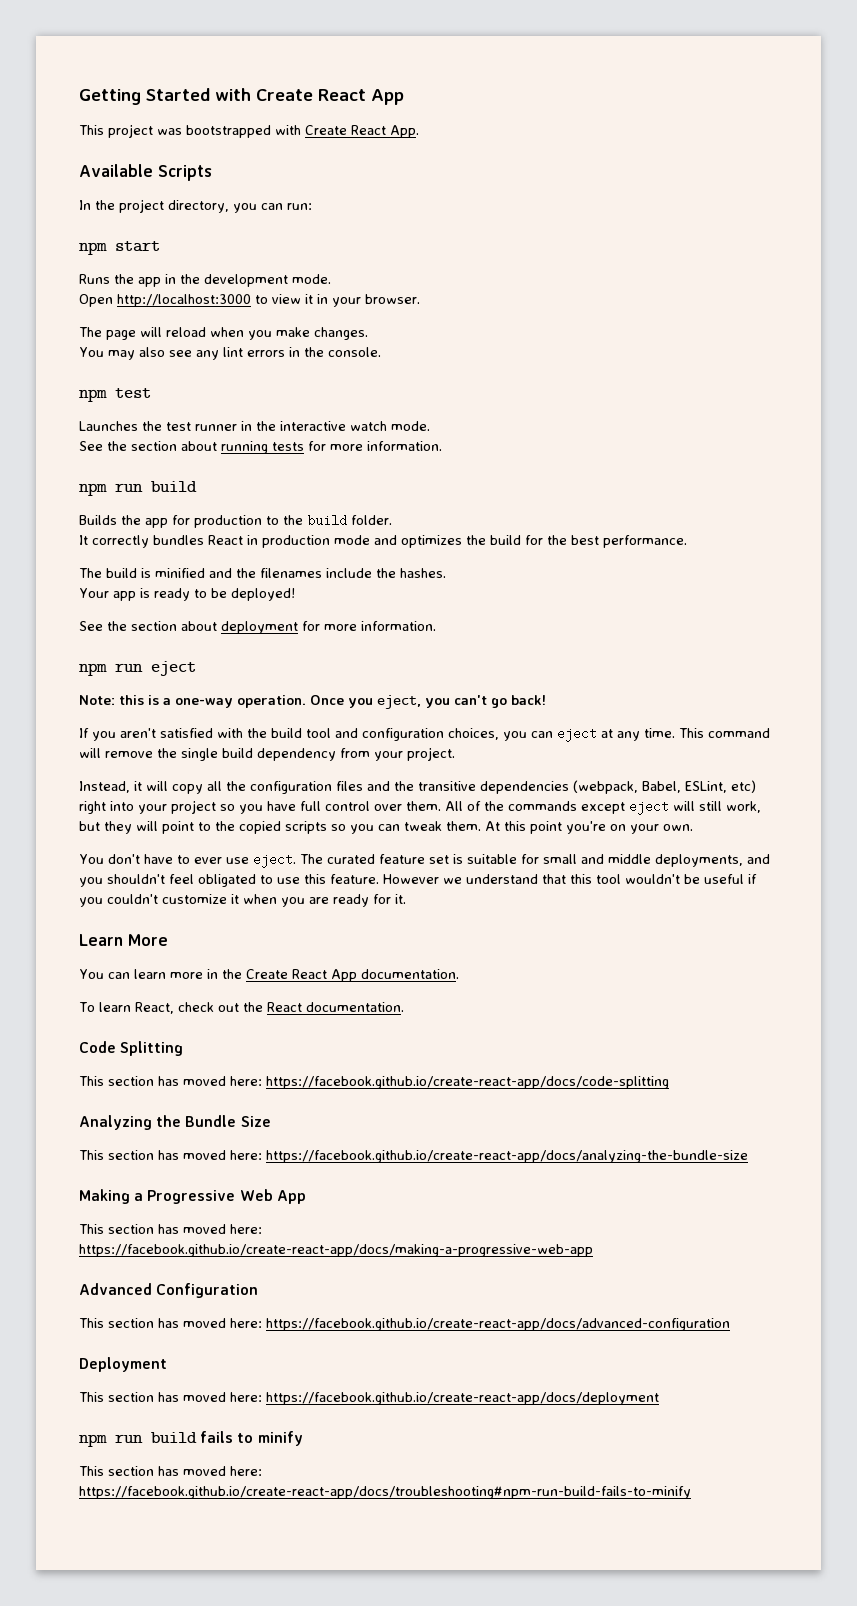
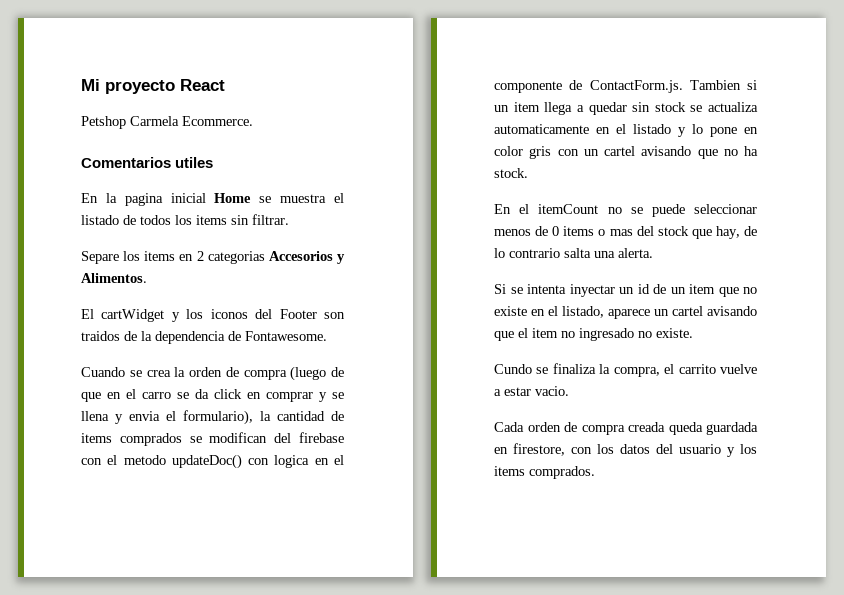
- Getting Started with Create React App
- This project was bootstrapped with Create React App.
- Available Scripts
- In the project directory, you can run:
- npm start
- Runs the app in the development mode.
- Open http://localhost:3000 to view it in your browser.
- The page will reload when you make changes.
- You may also see any lint errors in the console.
- npm test
- Launches the test runner in the interactive watch mode.
- See the section about running tests for more information.
- npm run build
- Builds the app for production to the build folder.
- It correctly bundles React in production mode and optimizes the build for the best performance.
- The build is minified and the filenames include the hashes.
- Your app is ready to be deployed!
- See the section about deployment for more information.
- npm run eject
- Note: this is a one-way operation. Once you eject, you can't go back!
- If you aren't satisfied with the build tool and configuration choices, you can eject at any time. This command will remove the single build dependency from your project.
- Instead, it will copy all the configuration files and the transitive dependencies (webpack, Babel, ESLint, etc) right into your project so you have full control over them. All of the commands except eject will still work, but they will point to the copied scripts so you can tweak them. At this point you're on your own.
- You don't have to ever use eject. The curated feature set is suitable for small and middle deployments, and you shouldn't feel obligated to use this feature. However we understand that this tool wouldn't be useful if you couldn't customize it when you are ready for it.
- Learn More
- You can learn more in the Create React App documentation.
- To learn React, check out the React documentation.
- Code Splitting
- This section has moved here: https://facebook.github.io/create-react-app/docs/code-splitting
- Analyzing the Bundle Size
- This section has moved here: https://facebook.github.io/create-react-app/docs/analyzing-the-bundle-size
- Making a Progressive Web App
- This section has moved here: https://facebook.github.io/create-react-app/docs/making-a-progressive-web-app
- Advanced Configuration
- This section has moved here: https://facebook.github.io/create-react-app/docs/advanced-configuration
- Deployment
- This section has moved here: https://facebook.github.io/create-react-app/docs/deployment
- npm run build fails to minify
- This section has moved here: https://facebook.github.io/create-react-app/docs/troubleshooting#npm-run-build-fails-to-minify
+ Mi proyecto React
+ Petshop Carmela Ecommerce.
+ Comentarios utiles
+ En la pagina inicial Home se muestra el listado de todos los items sin filtrar.
+ Separe los items en 2 categorias Accesorios y Alimentos.
+ El cartWidget y los iconos del Footer son traidos de la dependencia de Fontawesome.
+ Cuando se crea la orden de compra (luego de que en el carro se da click en comprar y se llena y envia el formulario), la cantidad de items comprados se modifican del firebase con el metodo updateDoc() con logica en el componente de ContactForm.js. Tambien si un item llega a quedar sin stock se actualiza automaticamente en el listado y lo pone en color gris con un cartel avisando que no ha stock.
+ En el itemCount no se puede seleccionar menos de 0 items o mas del stock que hay, de lo contrario salta una alerta.
+ Si se intenta inyectar un id de un item que no existe en el listado, aparece un cartel avisando que el item no ingresado no existe.
+ Cundo se finaliza la compra, el carrito vuelve a estar vacio.
+ Cada orden de compra creada queda guardada en firestore, con los datos del usuario y los items comprados.

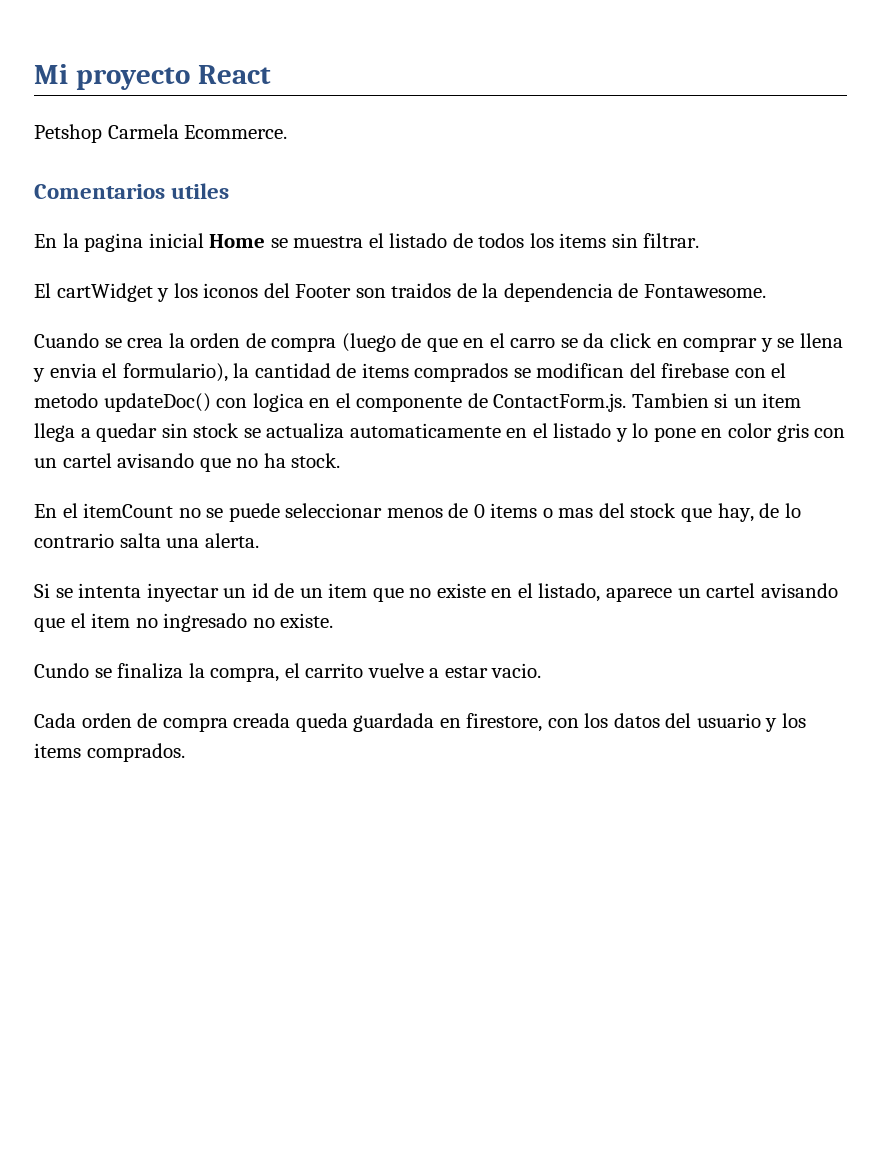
- Separe los items en 2 categorias Accesorios y Alimentos.

